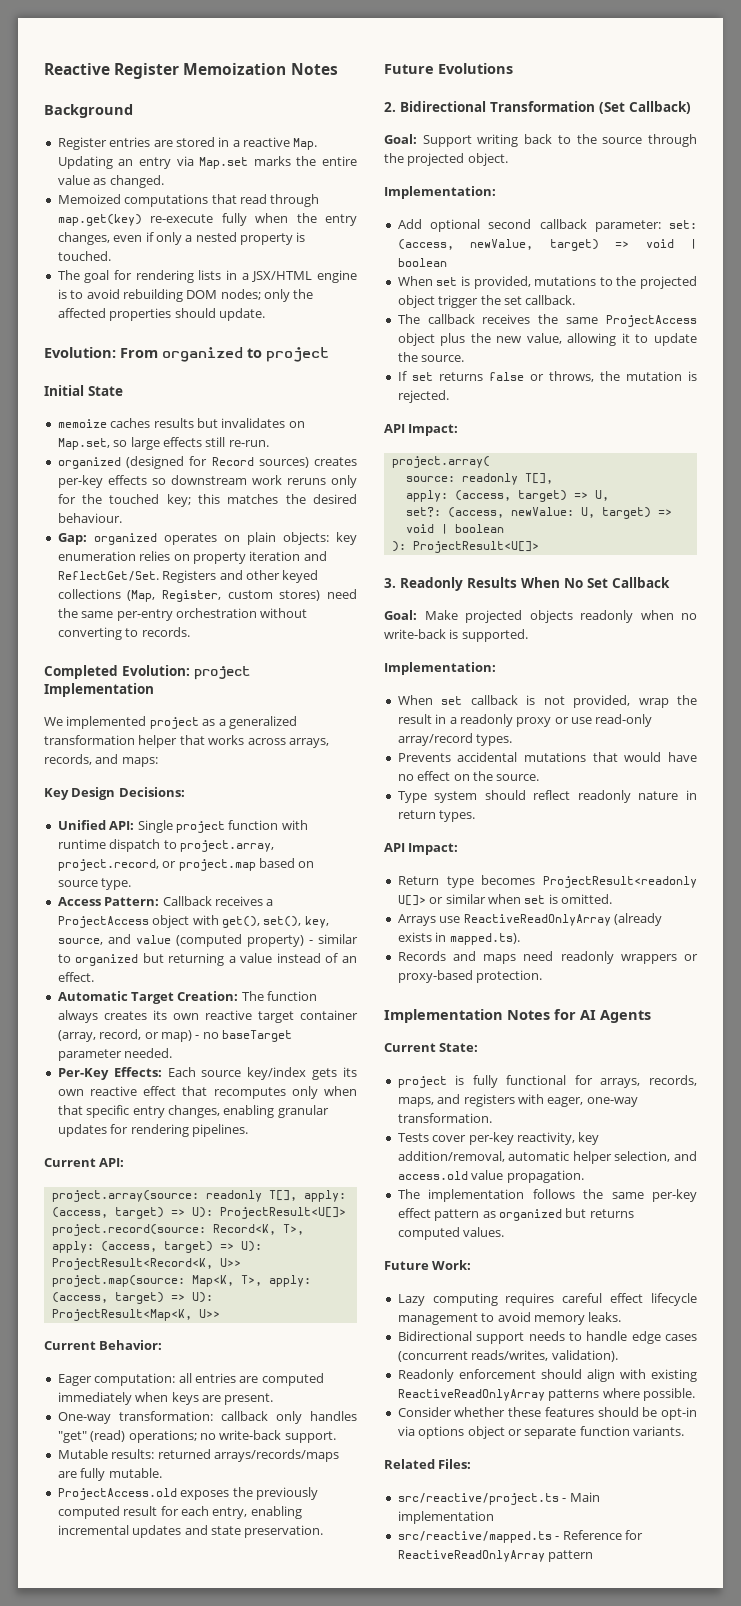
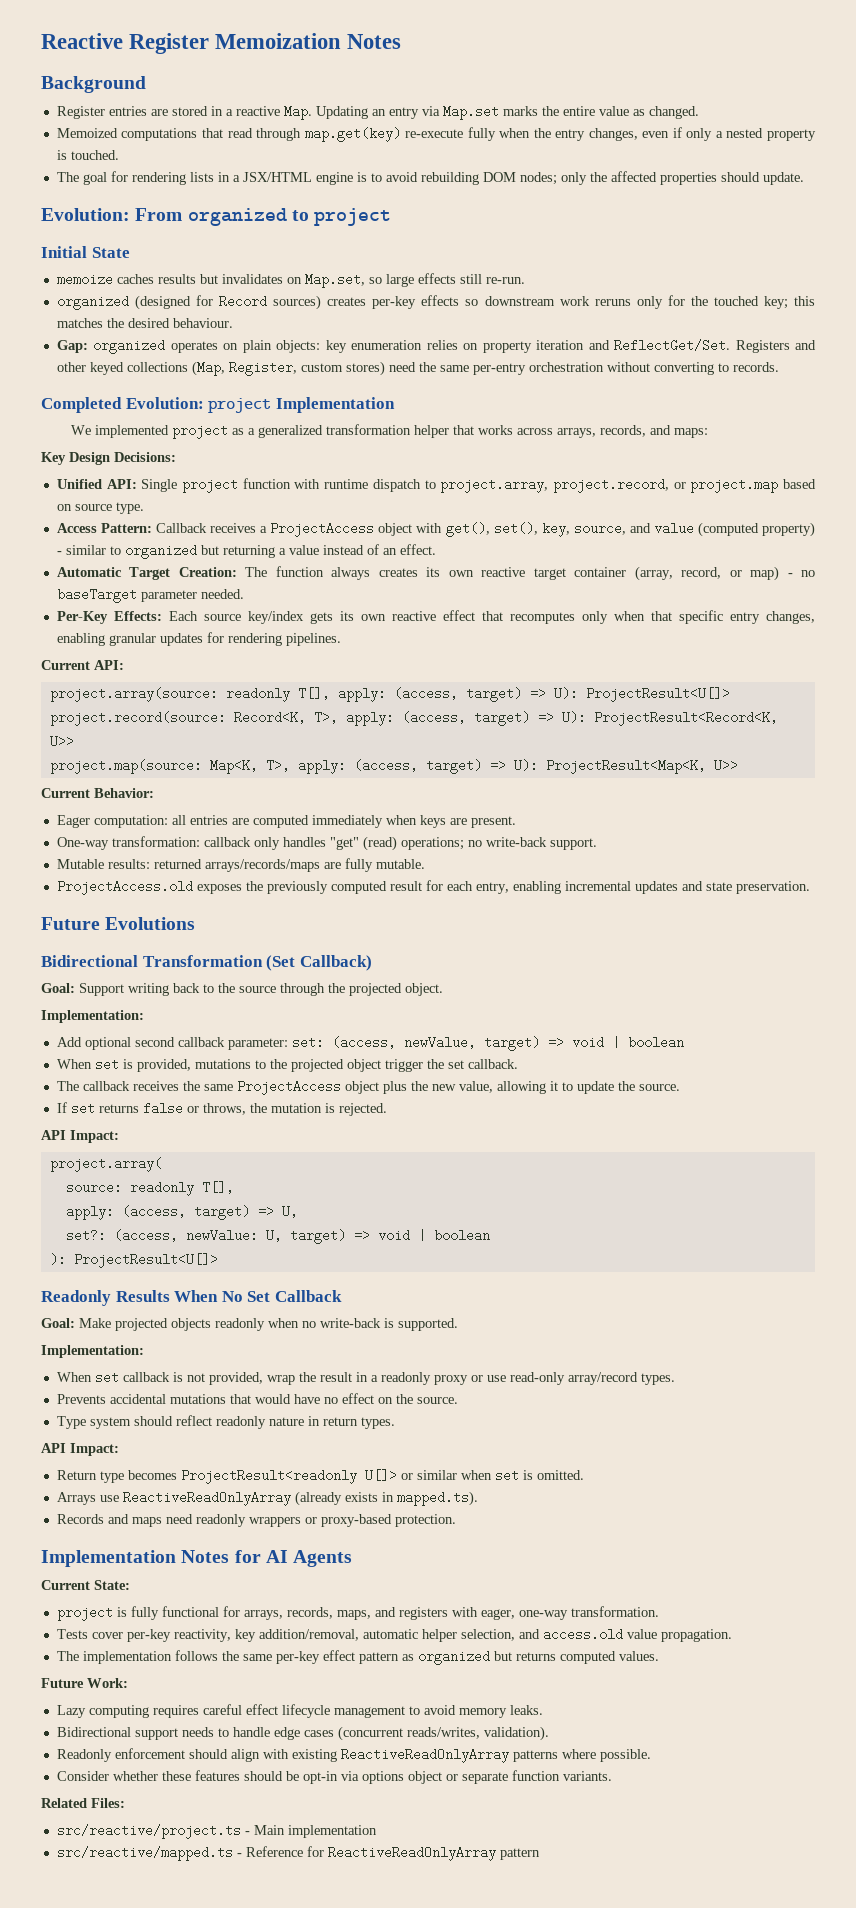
- 2. Bidirectional Transformation (Set Callback)
+ Bidirectional Transformation (Set Callback)
- 3. Readonly Results When No Set Callback
+ Readonly Results When No Set Callback

